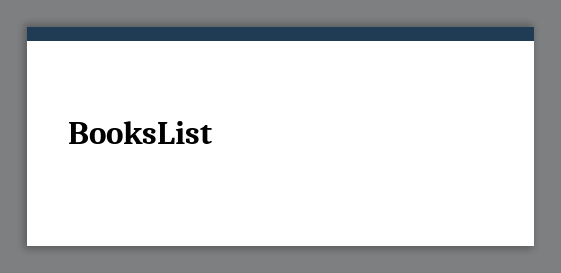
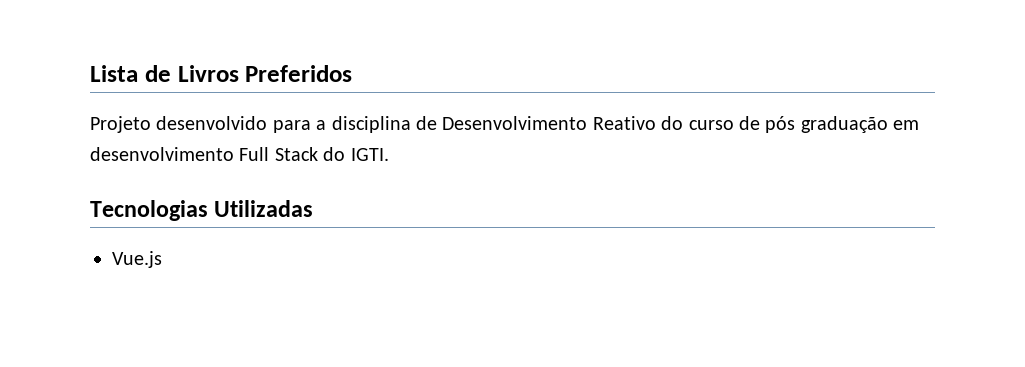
- BooksList
+ Lista de Livros Preferidos
+ Projeto desenvolvido para a disciplina de Desenvolvimento Reativo do curso de pós graduação em desenvolvimento Full Stack do IGTI.
+ Tecnologias Utilizadas
+ Vue.js

